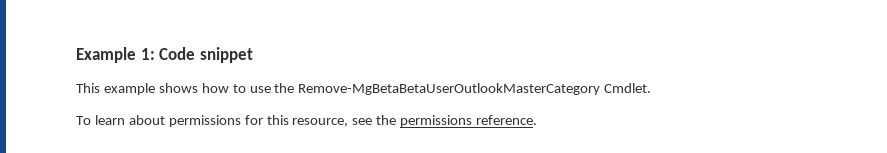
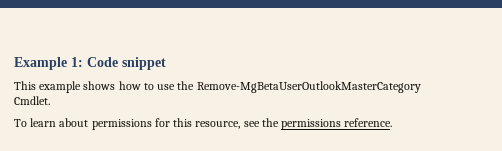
- This example shows how to use the Remove-MgBetaBetaUserOutlookMasterCategory Cmdlet.
+ This example shows how to use the Remove-MgBetaUserOutlookMasterCategory Cmdlet.

